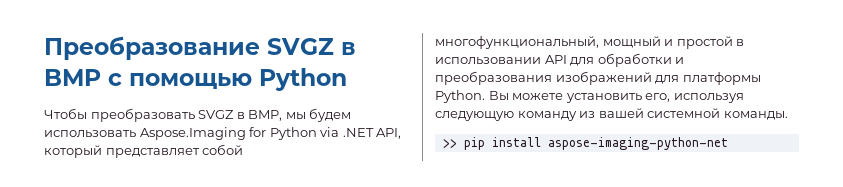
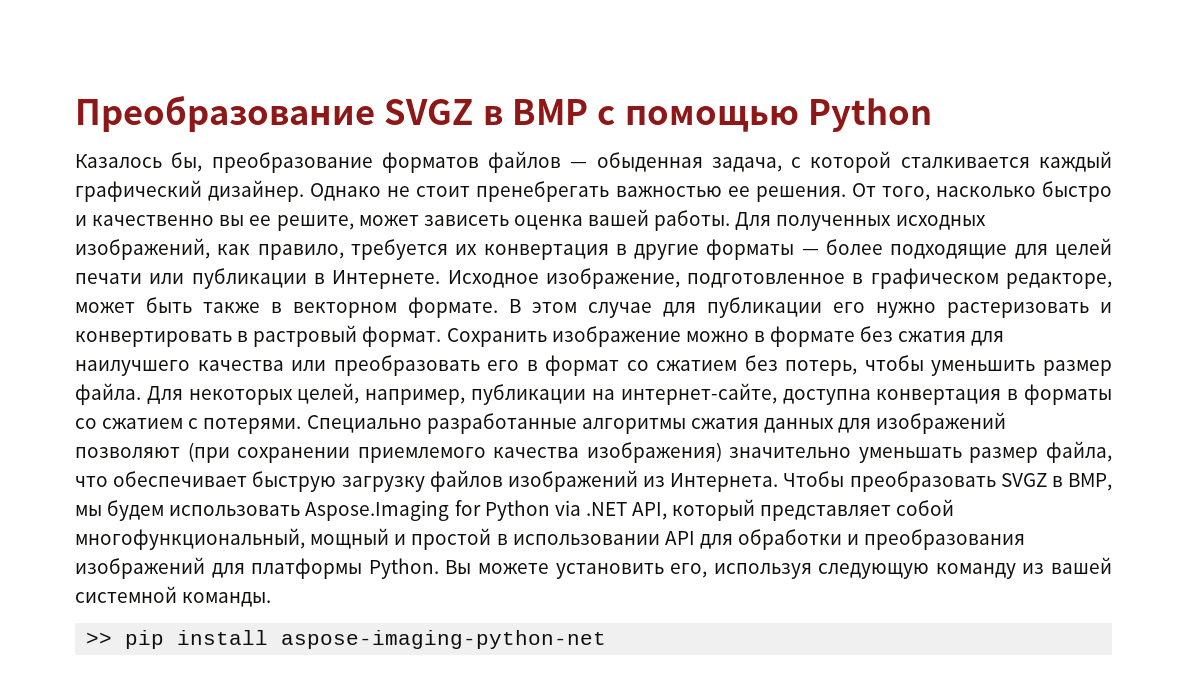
+ Казалось бы, преобразование форматов файлов — обыденная задача, с которой сталкивается каждый графический дизайнер. Однако не стоит пренебрегать важностью ее решения. От того, насколько быстро и качественно вы ее решите, может зависеть оценка вашей работы. Для полученных исходных изображений, как правило, требуется их конвертация в другие форматы — более подходящие для целей печати или публикации в Интернете. Исходное изображение, подготовленное в графическом редакторе, может быть также в векторном формате. В этом случае для публикации его нужно растеризовать и конвертировать в растровый формат. Сохранить изображение можно в формате без сжатия для наилучшего качества или преобразовать его в формат со сжатием без потерь, чтобы уменьшить размер файла. Для некоторых целей, например, публикации на интернет-сайте, доступна конвертация в форматы со сжатием с потерями. Специально разработанные алгоритмы сжатия данных для изображений позволяют (при сохранении приемлемого качества изображения) значительно уменьшать размер файла, что обеспечивает быструю загрузку файлов изображений из Интернета.

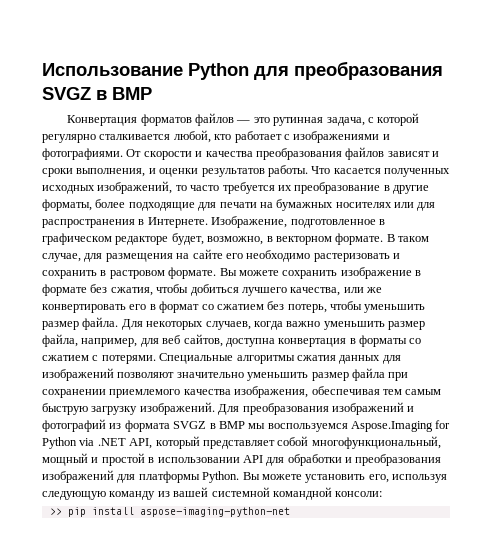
- Преобразование SVGZ в BMP с помощью Python
- Казалось бы, преобразование форматов файлов — обыденная задача, с которой сталкивается каждый графический дизайнер. Однако не стоит пренебрегать важностью ее решения. От того, насколько быстро и качественно вы ее решите, может зависеть оценка вашей работы. Для полученных исходных изображений, как правило, требуется их конвертация в другие форматы — более подходящие для целей печати или публикации в Интернете. Исходное изображение, подготовленное в графическом редакторе, может быть также в векторном формате. В этом случае для публикации его нужно растеризовать и конвертировать в растровый формат. Сохранить изображение можно в формате без сжатия для наилучшего качества или преобразовать его в формат со сжатием без потерь, чтобы уменьшить размер файла.
+ Использование Python для преобразования SVGZ в BMP
+ Конвертация форматов файлов — это рутинная задача, с которой регулярно сталкивается любой, кто работает с изображениями и фотографиями. От скорости и качества преобразования файлов зависят и сроки выполнения, и оценки результатов работы. Что касается полученных исходных изображений, то часто требуется их преобразование в другие форматы, более подходящие для печати на бумажных носителях или для распространения в Интернете. Изображение, подготовленное в графическом редакторе будет, возможно, в векторном формате. В таком случае, для размещения на сайте его необходимо растеризовать и сохранить в растровом формате. Вы можете сохранить изображение в формате без сжатия, чтобы добиться лучшего качества, или же конвертировать его в формат со сжатием без потерь, чтобы уменьшить размер файла.
- Для некоторых целей, например, публикации на интернет-сайте, доступна конвертация в форматы со сжатием с потерями.
+ Для некоторых случаев, когда важно уменьшить размер файла, например, для веб сайтов, доступна конвертация в форматы со сжатием с потерями.
- Специально разработанные алгоритмы сжатия данных для изображений позволяют (при сохранении приемлемого качества изображения) значительно уменьшать размер файла, что обеспечивает быструю загрузку файлов изображений из Интернета. Чтобы преобразовать SVGZ в BMP, мы будем использовать Aspose.Imaging for Python via .NET API, который представляет собой многофункциональный, мощный и простой в использовании API для обработки и преобразования изображений для платформы Python.
+ Специальные алгоритмы сжатия данных для изображений позволяют значительно уменьшить размер файла при сохранении приемлемого качества изображения, обеспечивая тем самым быструю загрузку изображений. Для преобразования изображений и фотографий из формата SVGZ в BMP мы воспользуемся Aspose.Imaging for Python via .NET API, который представляет собой многофункциональный, мощный и простой в использовании API для обработки и преобразования изображений для платформы Python.
- Вы можете установить его, используя следующую команду из вашей системной команды.
+ Вы можете установить его, используя следующую команду из вашей системной командной консоли:

